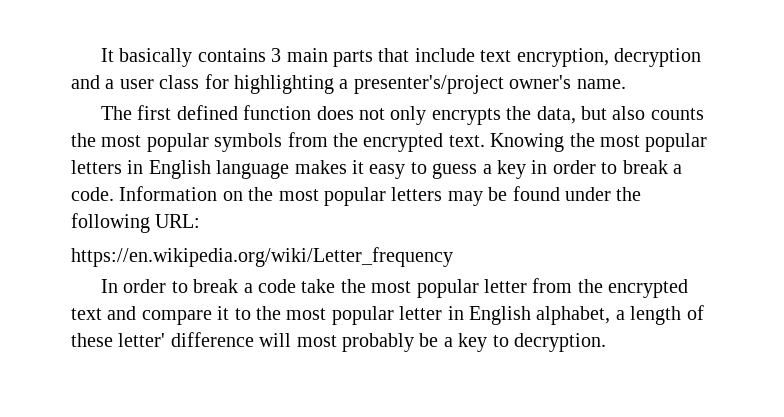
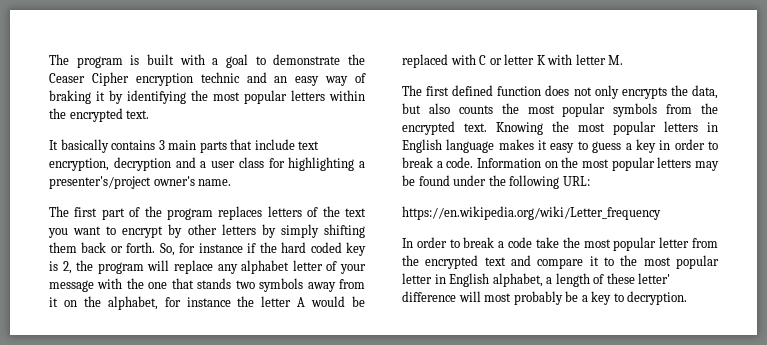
+ The program is built with a goal to demonstrate the Ceaser Cipher encryption technic and an easy way of braking it by identifying the most popular letters within the encrypted text.
+ The first part of the program replaces letters of the text you want to encrypt by other letters by simply shifting them back or forth. So, for instance if the hard coded key is 2, the program will replace any alphabet letter of your message with the one that stands two symbols away from it on the alphabet, for instance the letter A would be replaced with C or letter K with letter M.

